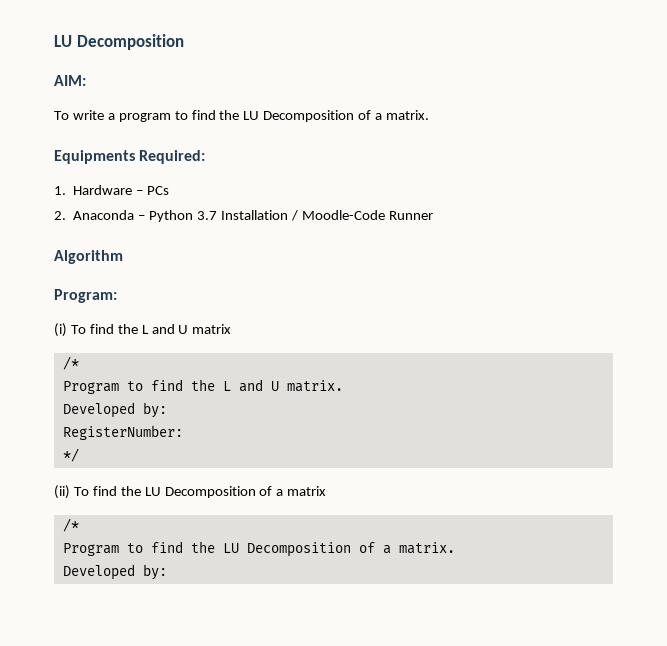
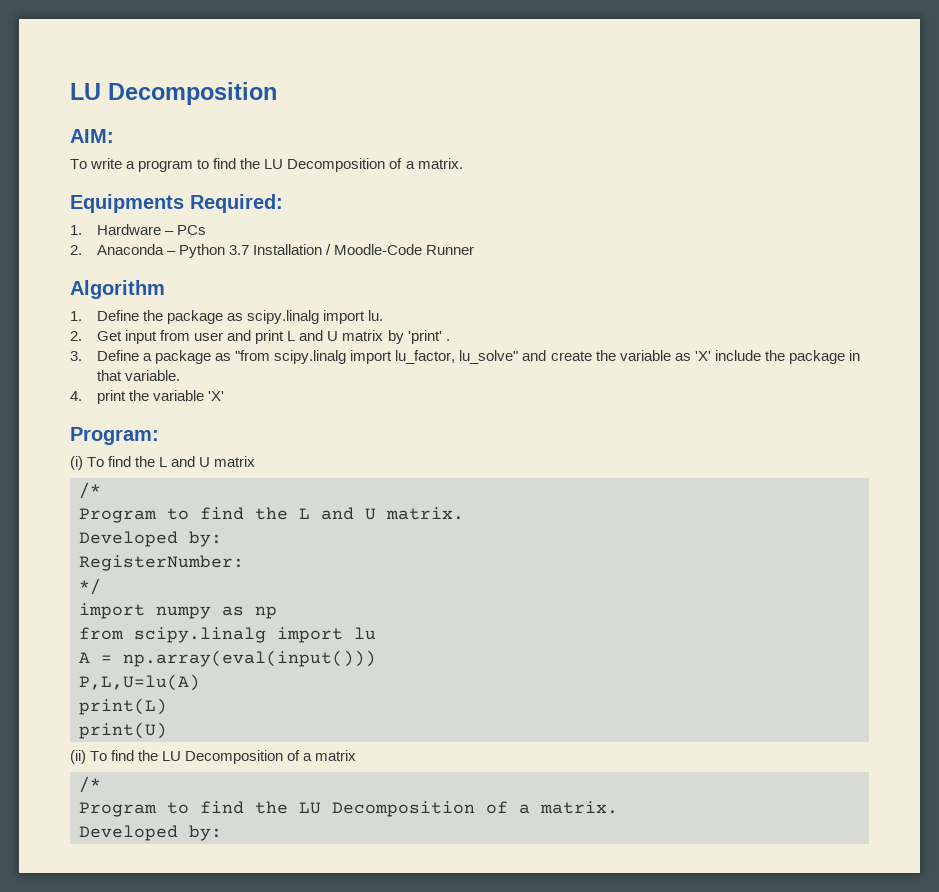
+ 1. Define the package as scipy.linalg import lu.
+ 2. Get input from user and print L and U matrix by 'print' .
+ 3. Define a package as "from scipy.linalg import lu_factor, lu_solve" and create the variable as 'X' include the package in that variable.
+ 4. print the variable 'X'
+ import numpy as np
+ from scipy.linalg import lu
+ A = np.array(eval(input()))
+ P,L,U=lu(A)
+ print(L)
+ print(U)

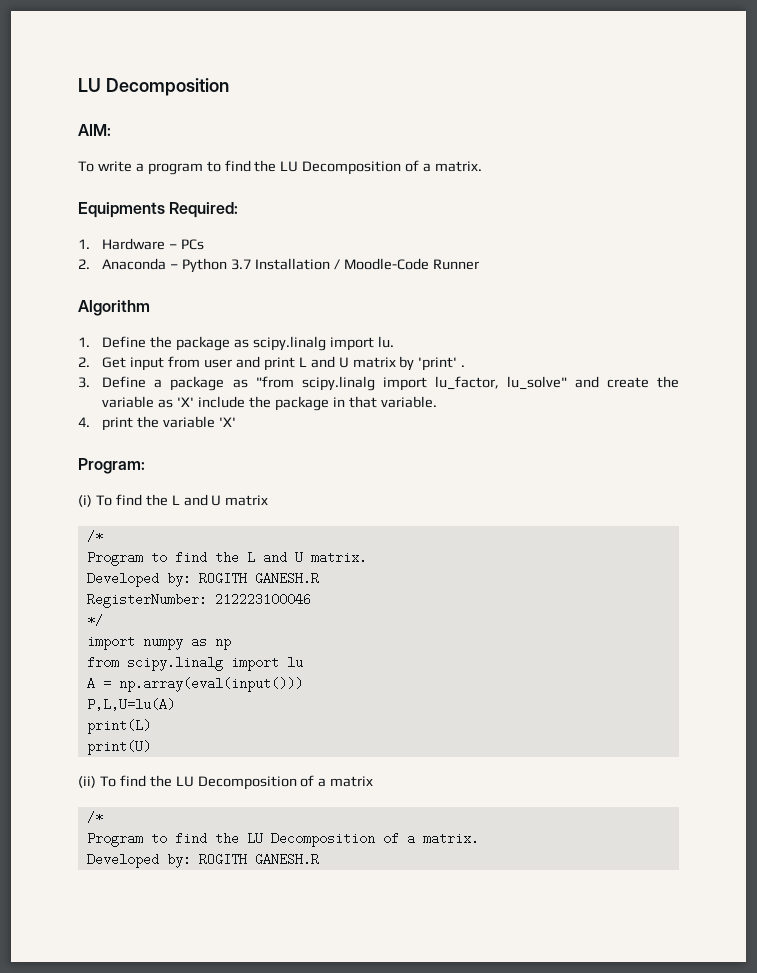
  Program to find the L and U matrix.
- Developed by:
+ Developed by: ROGITH GANESH.R
- RegisterNumber:
+ RegisterNumber: 212223100046
  Program to find the LU Decomposition of a matrix.
- Developed by:
+ Developed by: ROGITH GANESH.R

